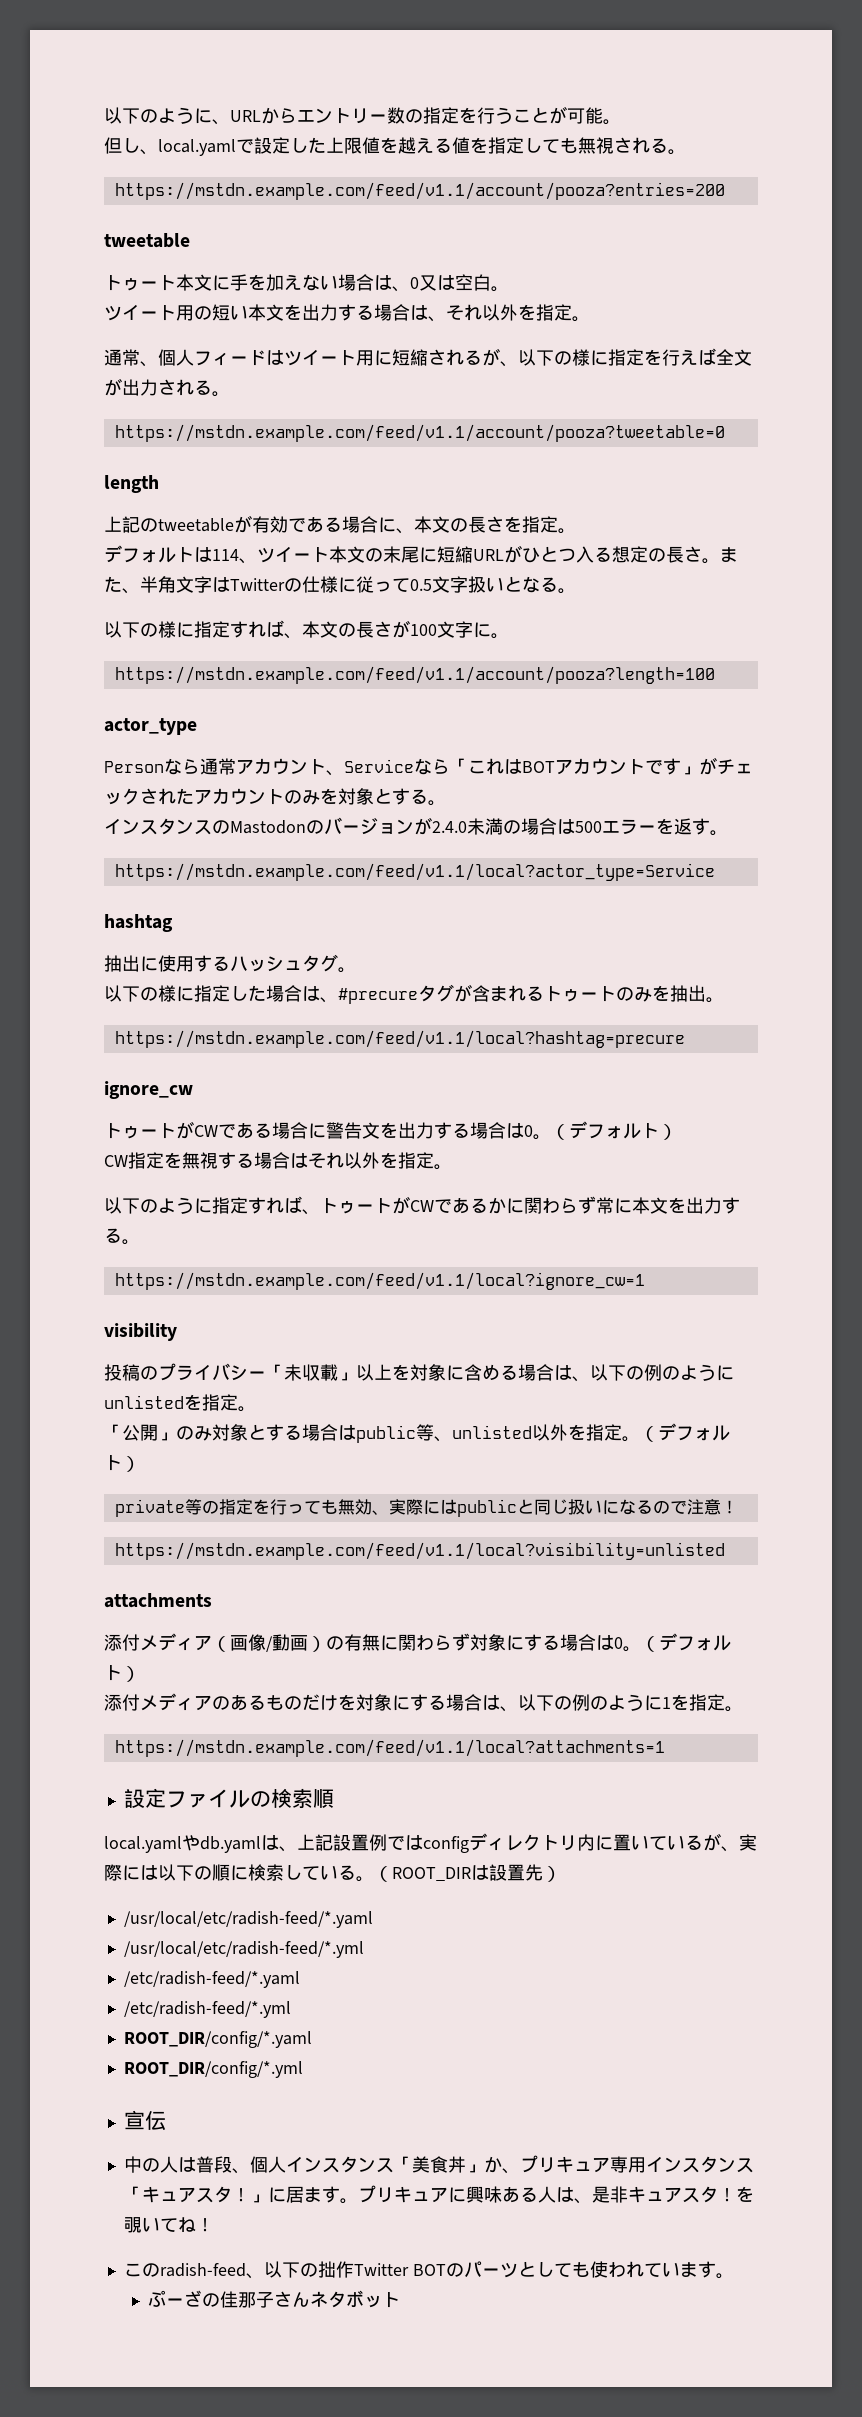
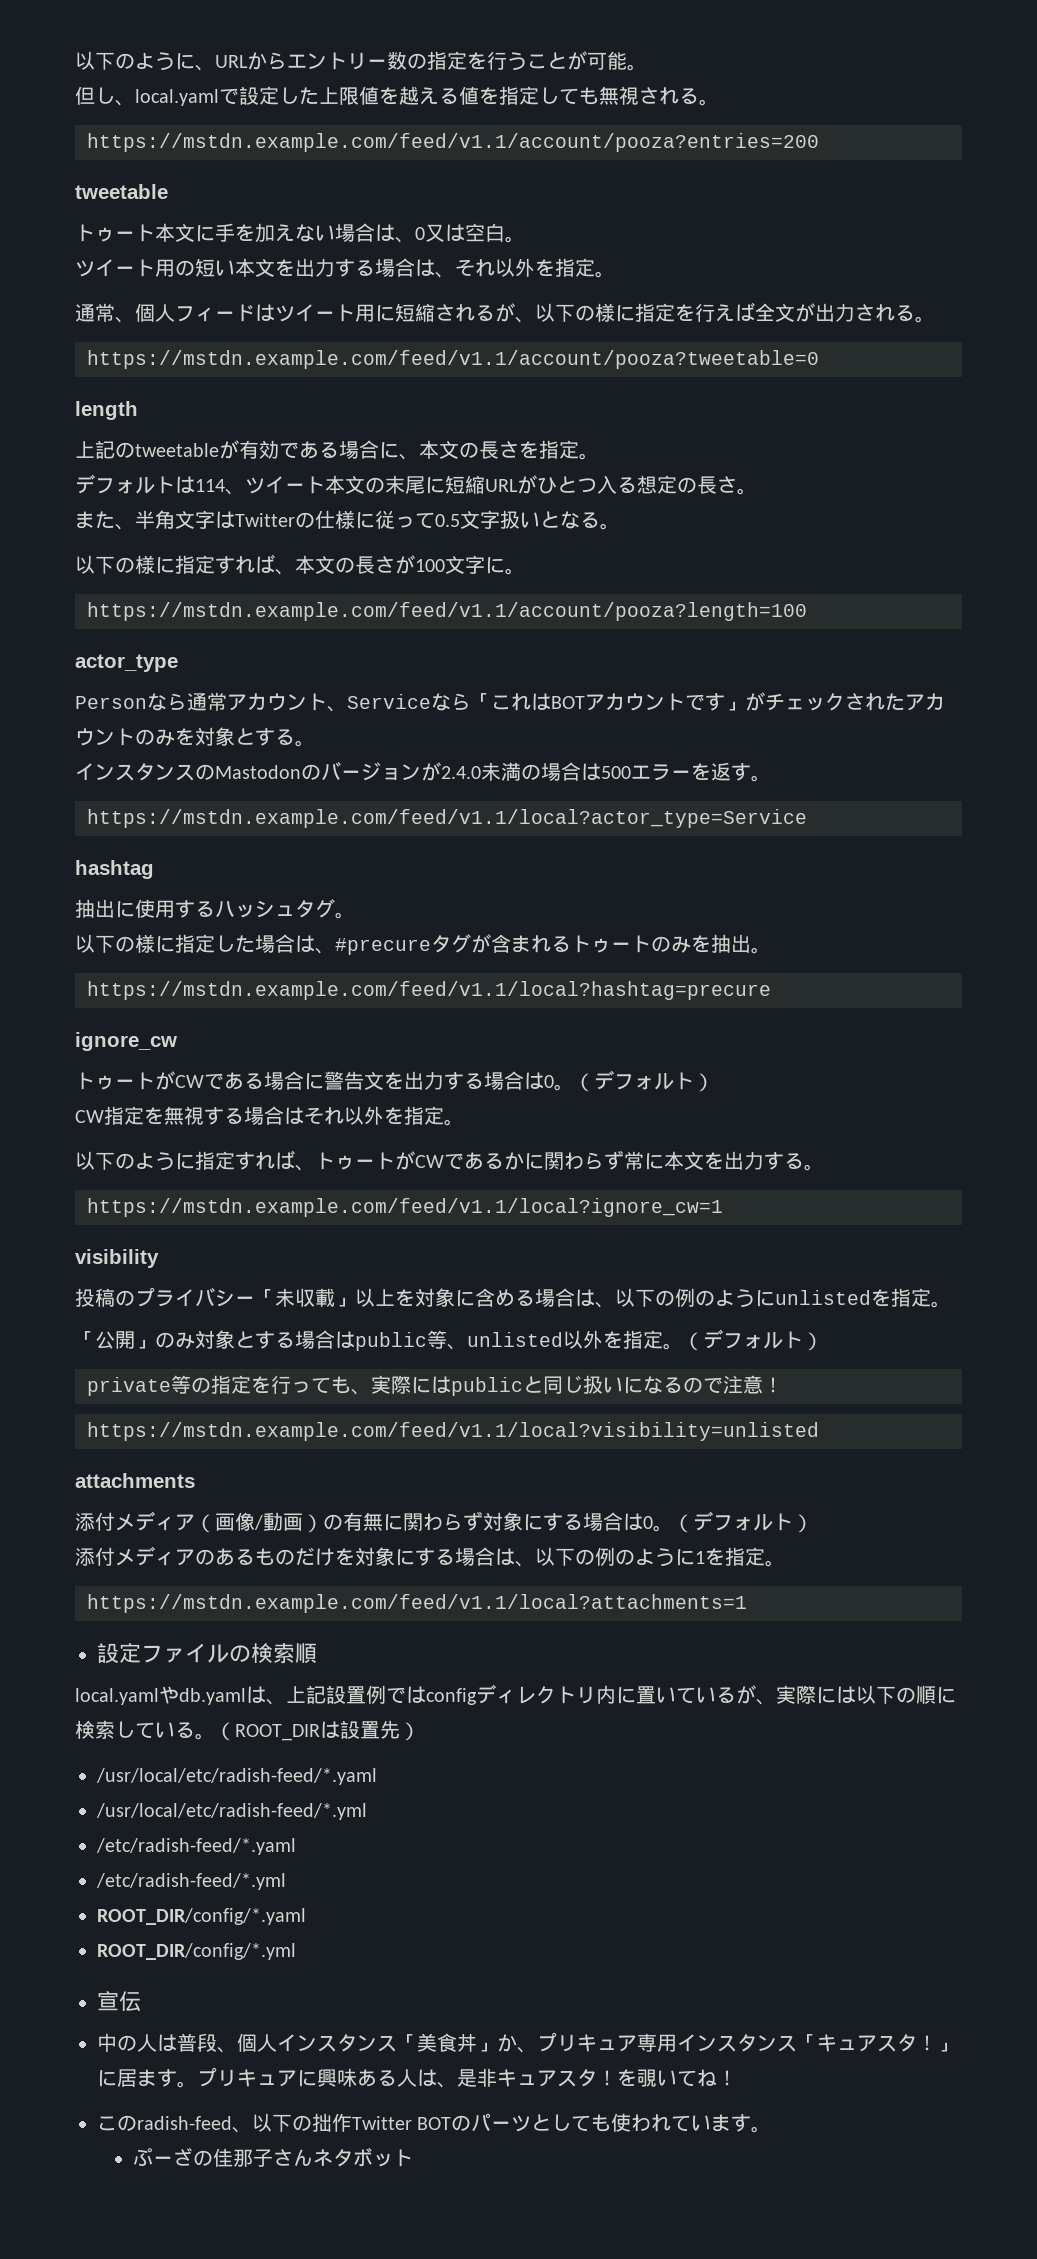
- デフォルトは114、ツイート本文の末尾に短縮URLがひとつ入る想定の長さ。また、半角文字はTwitterの仕様に従って0.5文字扱いとなる。
+ デフォルトは114、ツイート本文の末尾に短縮URLがひとつ入る想定の長さ。
+ また、半角文字はTwitterの仕様に従って0.5文字扱いとなる。
- private等の指定を行っても無効、実際にはpublicと同じ扱いになるので注意！
+ private等の指定を行っても、実際にはpublicと同じ扱いになるので注意！

